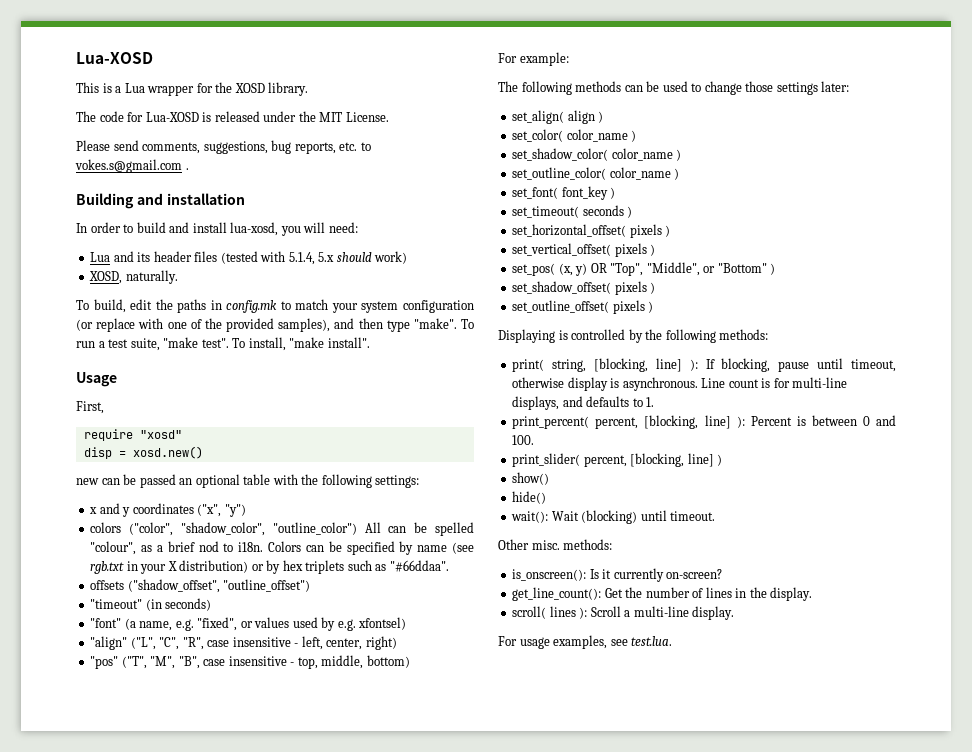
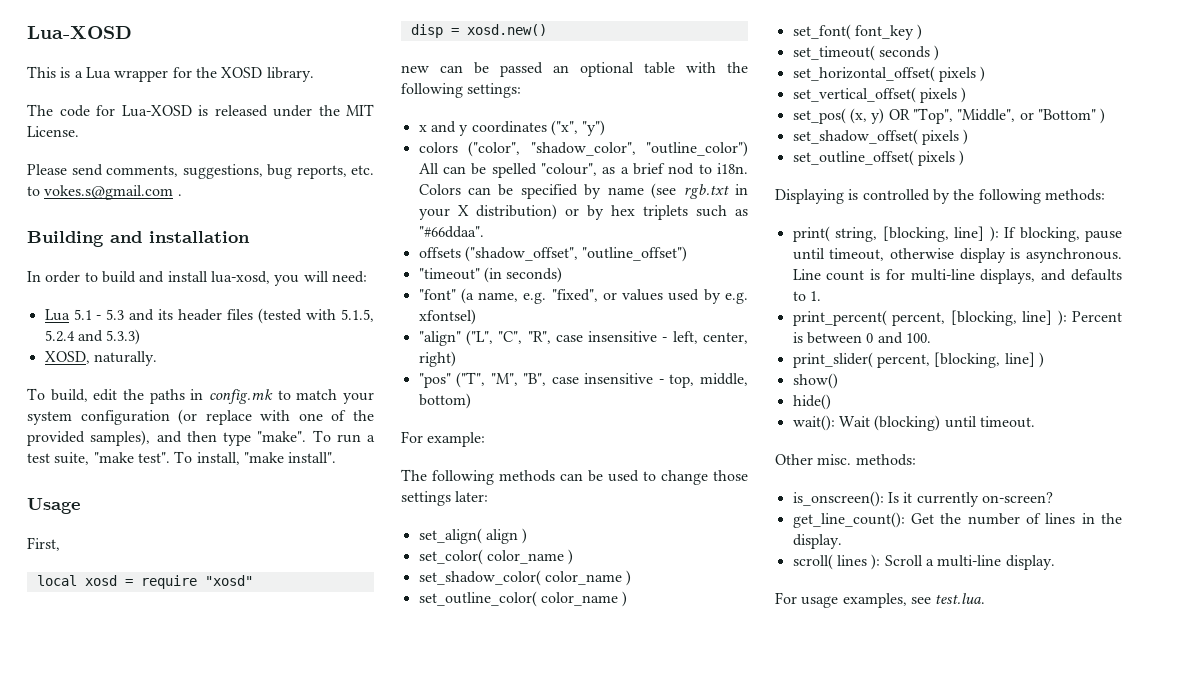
- Lua and its header files (tested with 5.1.4, 5.x should work)
+ Lua 5.1 - 5.3 and its header files (tested with 5.1.5, 5.2.4 and 5.3.3)
- require "xosd"
+ local xosd = require "xosd"

